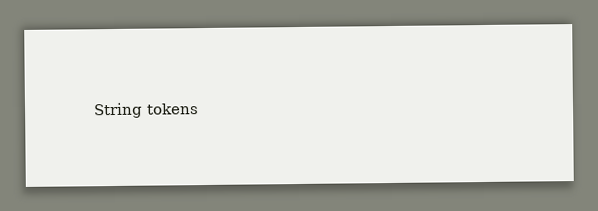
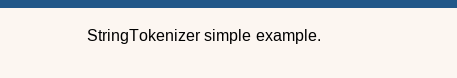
- String tokens
+ StringTokenizer simple example.

